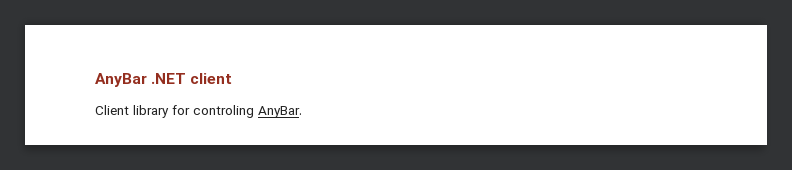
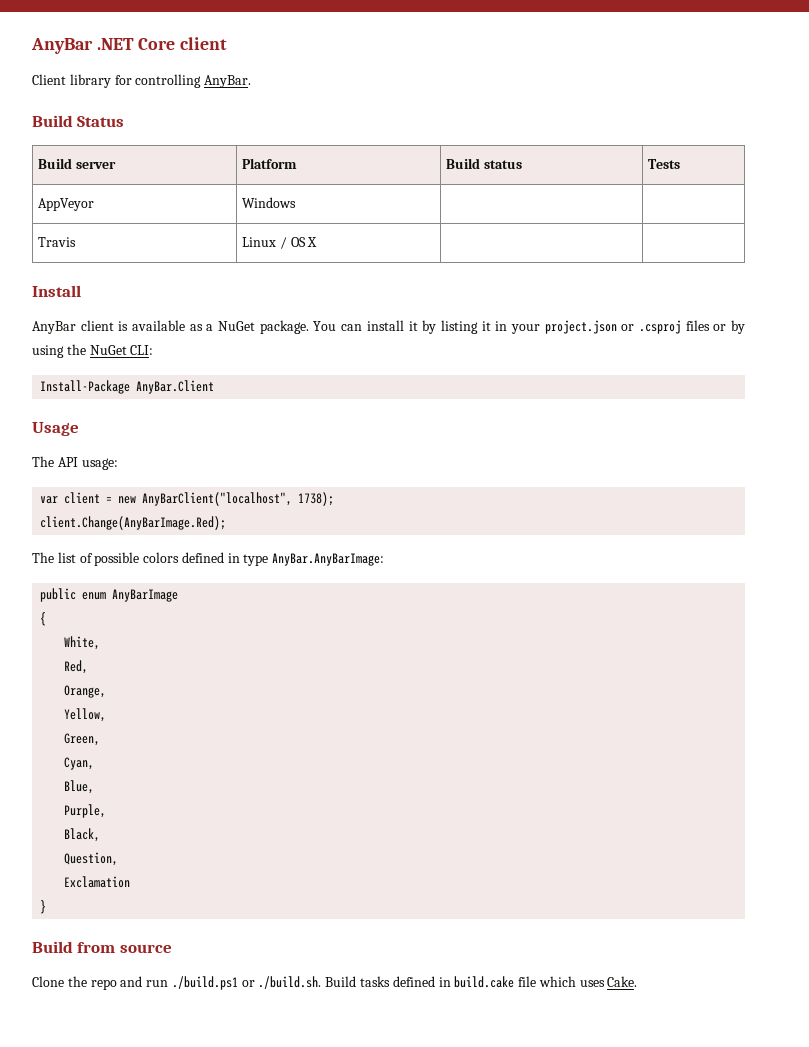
- AnyBar .NET client
+ AnyBar .NET Core client
- Client library for controling AnyBar.
+ Client library for controlling AnyBar.
+ Build Status
+ Build server | Platform | Build status | Tests
+ AppVeyor | Windows | |
+ Travis | Linux / OS X | |
+ Install
+ AnyBar client is available as a NuGet package. You can install it by listing it in your project.json or .csproj files or by using the NuGet CLI:
+ Install-Package AnyBar.Client
+ Usage
+ The API usage:
+ var client = new AnyBarClient("localhost", 1738);
+ client.Change(AnyBarImage.Red);
+ The list of possible colors defined in type AnyBar.AnyBarImage:
+ public enum AnyBarImage
+ {
+ White,
+ Red,
+ Orange,
+ Yellow,
+ Green,
+ Cyan,
+ Blue,
+ Purple,
+ Black,
+ Question,
+ Exclamation
+ }
+ Build from source
+ Clone the repo and run ./build.ps1 or ./build.sh. Build tasks defined in build.cake file which uses Cake.

